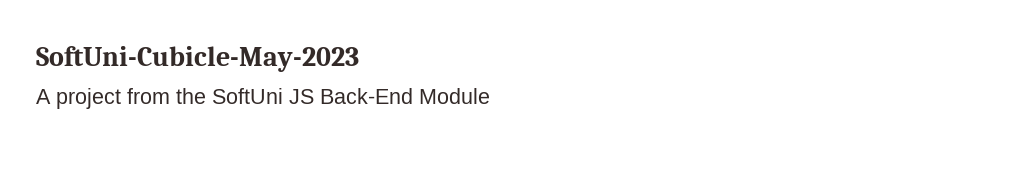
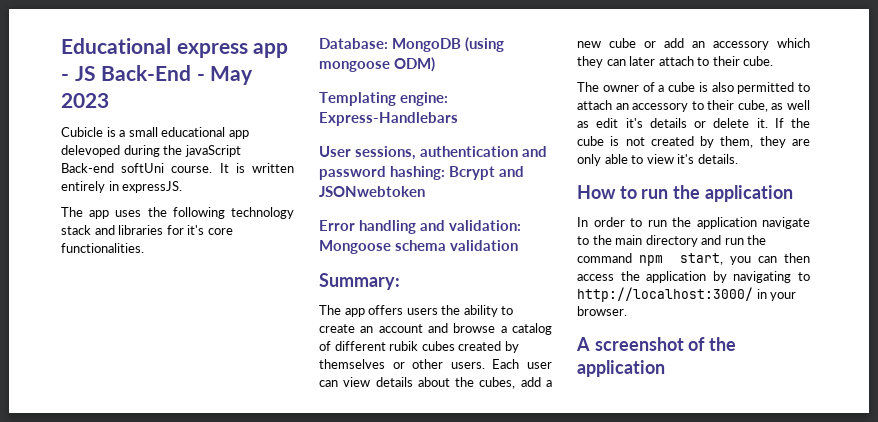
- SoftUni-Cubicle-May-2023
- A project from the SoftUni JS Back-End Module
+ Educational express app - JS Back-End - May 2023
+ Cubicle is a small educational app delevoped during the javaScript Back-end softUni course. It is written entirely in expressJS.
+ The app uses the following technology stack and libraries for it's core functionalities.
+ Database: MongoDB (using mongoose ODM)
+ Templating engine: Express-Handlebars
+ User sessions, authentication and password hashing: Bcrypt and JSONwebtoken
+ Error handling and validation: Mongoose schema validation
+ Summary:
+ The app offers users the ability to create an account and browse a catalog of different rubik cubes created by themselves or other users. Each user can view details about the cubes, add a new cube or add an accessory which they can later attach to their cube.
+ The owner of a cube is also permitted to attach an accessory to their cube, as well as edit it's details or delete it. If the cube is not created by them, they are only able to view it's details.
+ How to run the application
+ In order to run the application navigate to the main directory and run the command npm start, you can then access the application by navigating to http://localhost:3000/ in your browser.
+ A screenshot of the application

